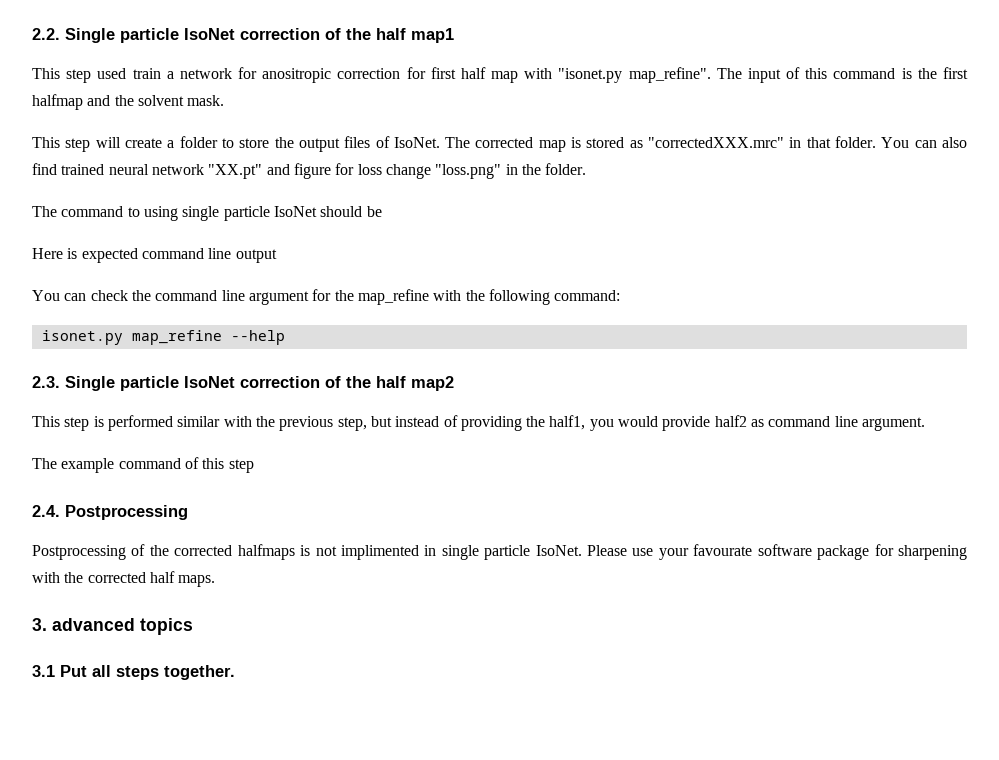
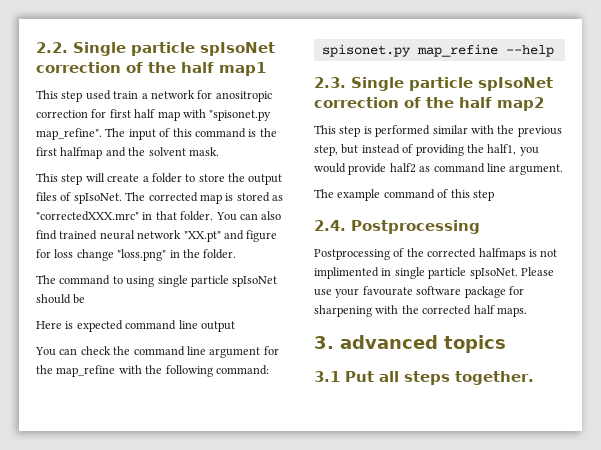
- 2.2. Single particle IsoNet correction of the half map1
+ 2.2. Single particle spIsoNet correction of the half map1
- This step used train a network for anositropic correction for first half map with "isonet.py map_refine".
+ This step used train a network for anositropic correction for first half map with "spisonet.py map_refine".
- This step will create a folder to store the output files of IsoNet.
+ This step will create a folder to store the output files of spIsoNet.
- The command to using single particle IsoNet should be
+ The command to using single particle spIsoNet should be
- isonet.py map_refine --help
+ spisonet.py map_refine --help
- 2.3. Single particle IsoNet correction of the half map2
+ 2.3. Single particle spIsoNet correction of the half map2
- Postprocessing of the corrected halfmaps is not implimented in single particle IsoNet.
+ Postprocessing of the corrected halfmaps is not implimented in single particle spIsoNet.

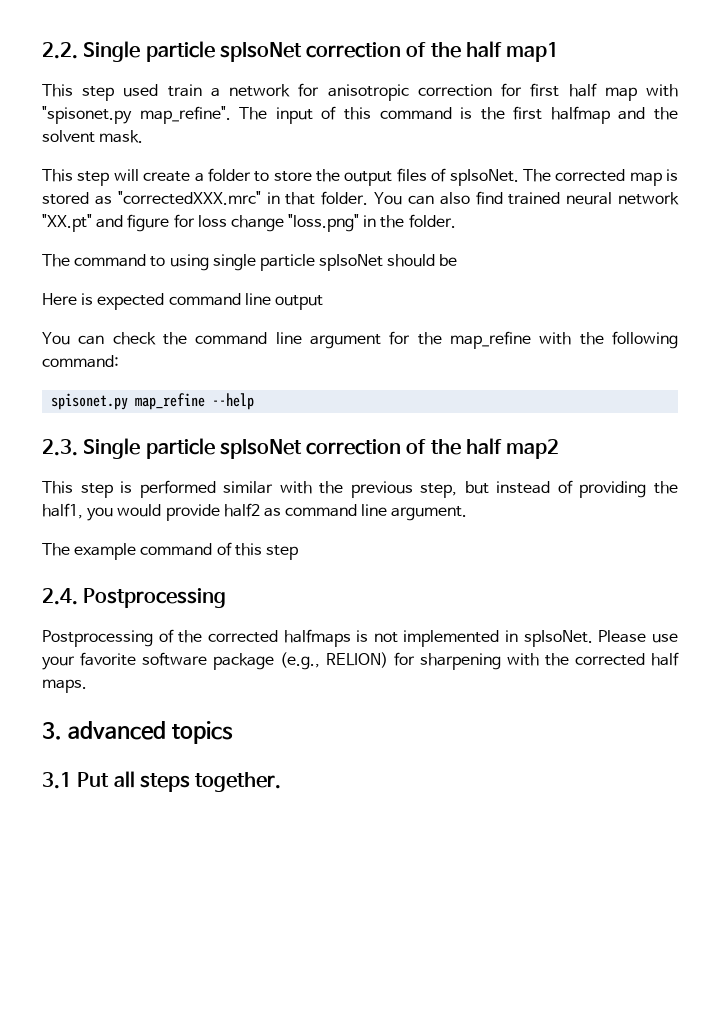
- This step used train a network for anositropic correction for first half map with "spisonet.py map_refine".
+ This step used train a network for anisotropic correction for first half map with "spisonet.py map_refine".
- Postprocessing of the corrected halfmaps is not implimented in single particle spIsoNet.
+ Postprocessing of the corrected halfmaps is not implemented in spIsoNet.
- Please use your favourate software package for sharpening with the corrected half maps.
+ Please use your favorite software package (e.g., RELION) for sharpening with the corrected half maps.

